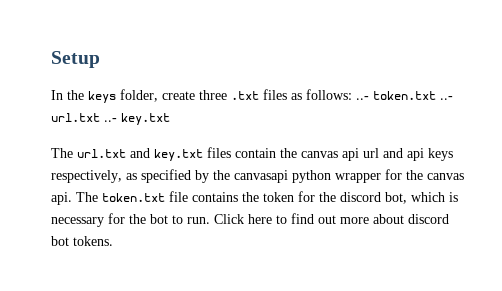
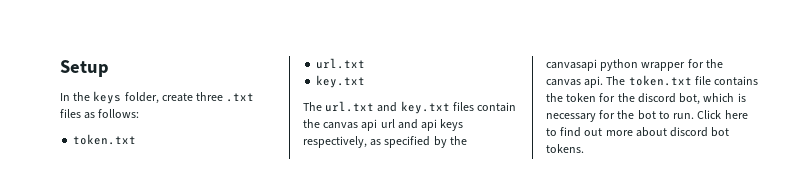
- In the keys folder, create three .txt files as follows: ..- token.txt ..- url.txt ..- key.txt
+ In the keys folder, create three .txt files as follows:
+ token.txt
+ url.txt
+ key.txt

